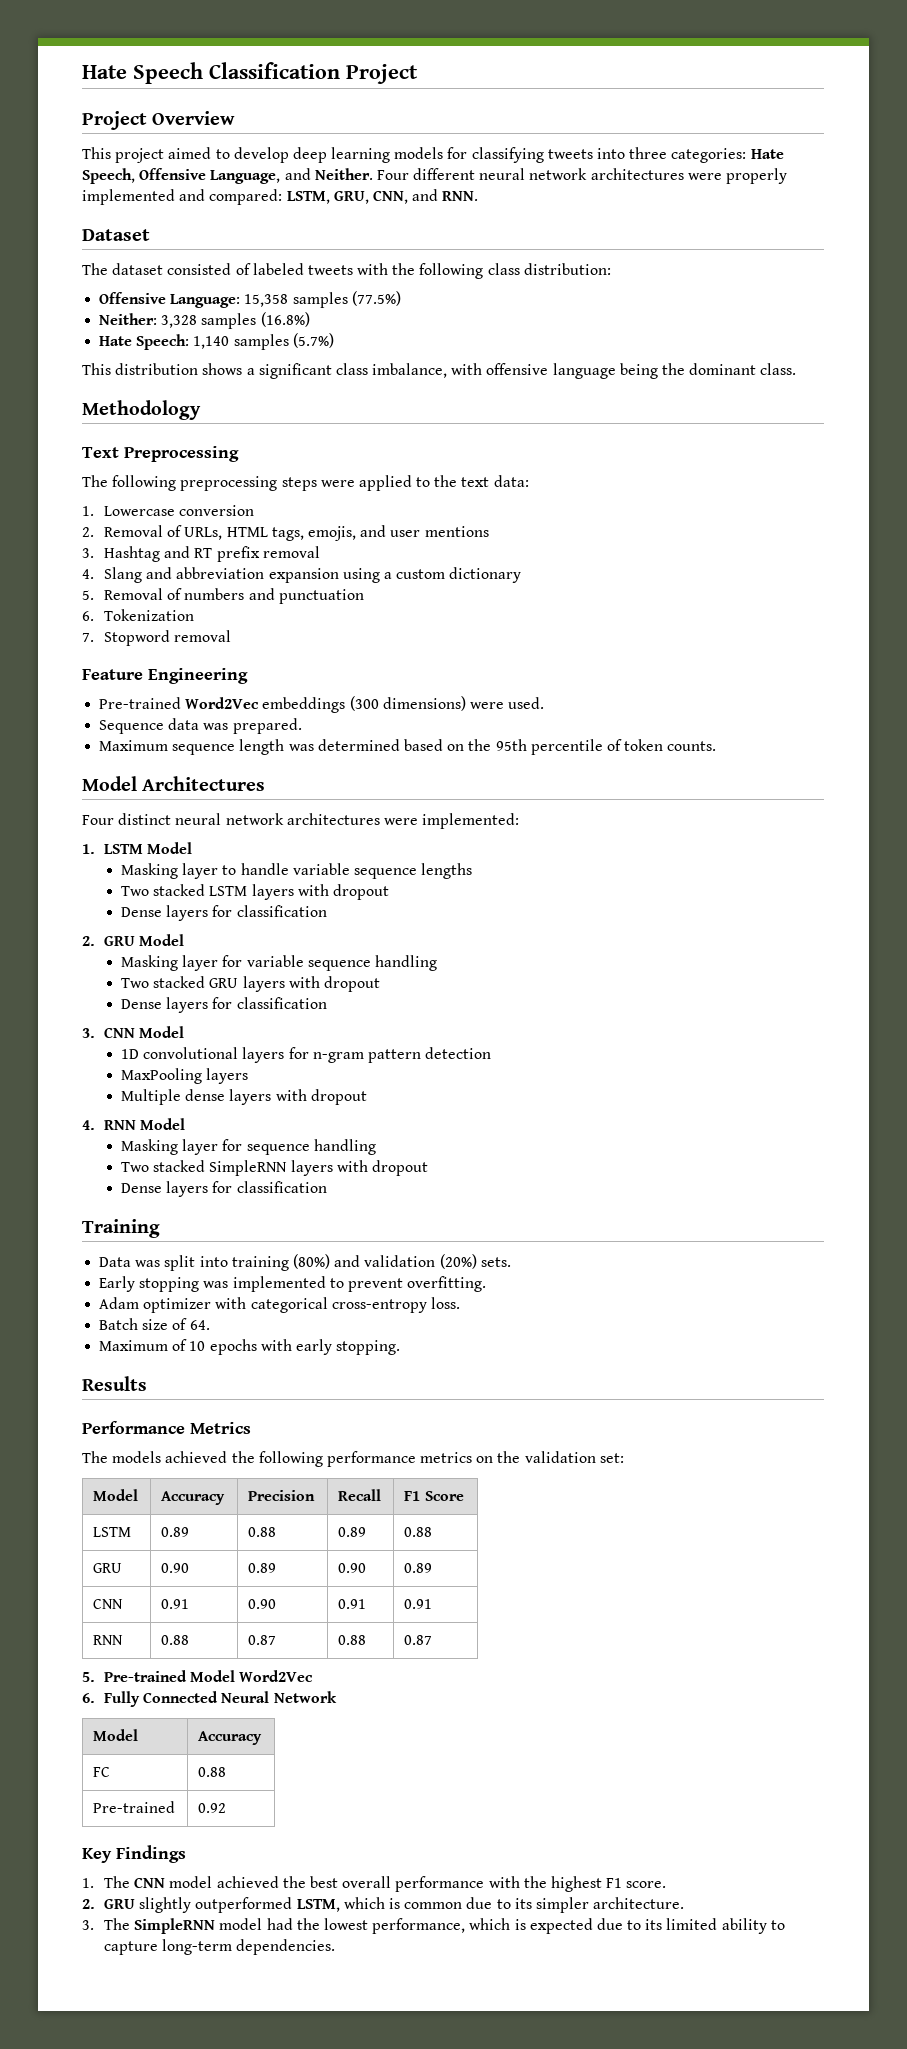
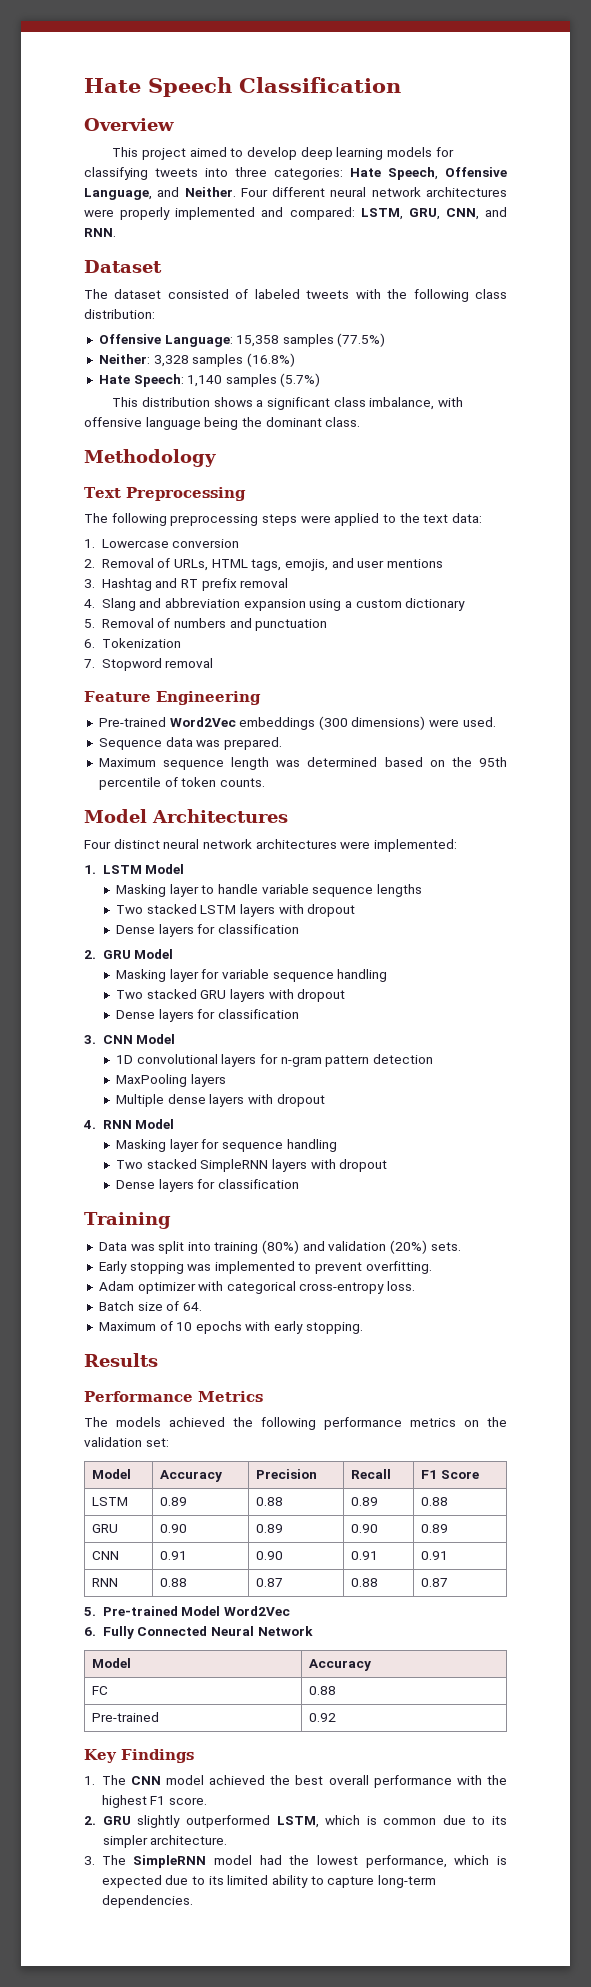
- Hate Speech Classification Project
- Project Overview
+ Hate Speech Classification
+ Overview

